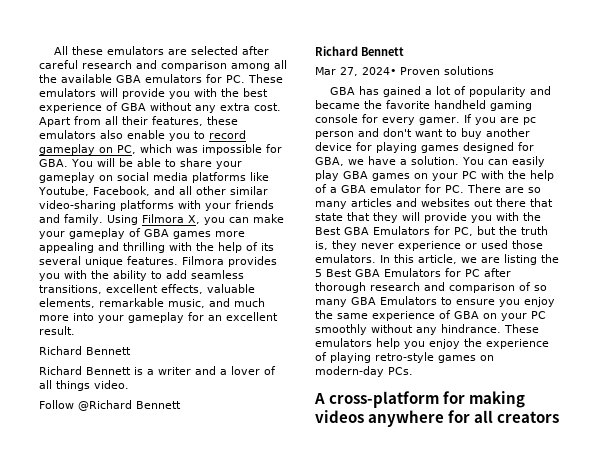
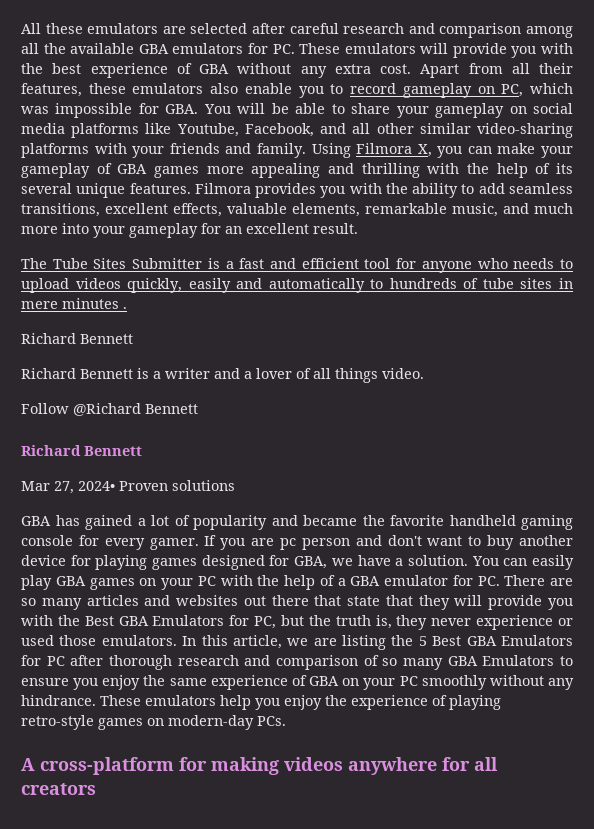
+ The Tube Sites Submitter is a fast and efficient tool for anyone who needs to upload videos quickly, easily and automatically to hundreds of tube sites in mere minutes .

